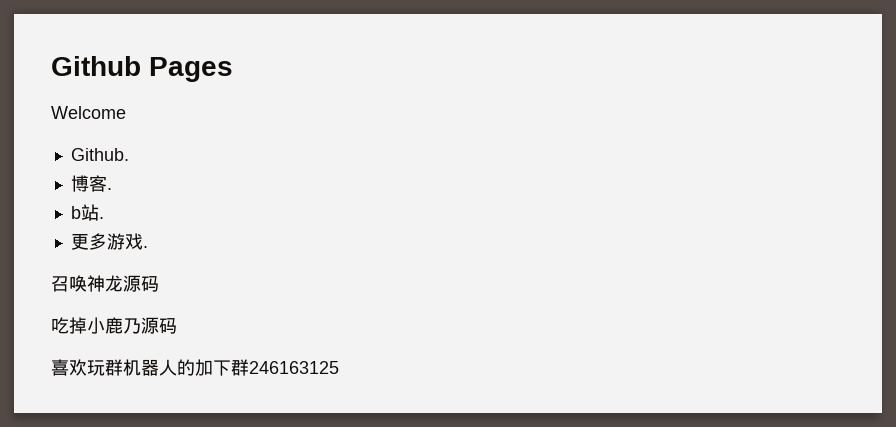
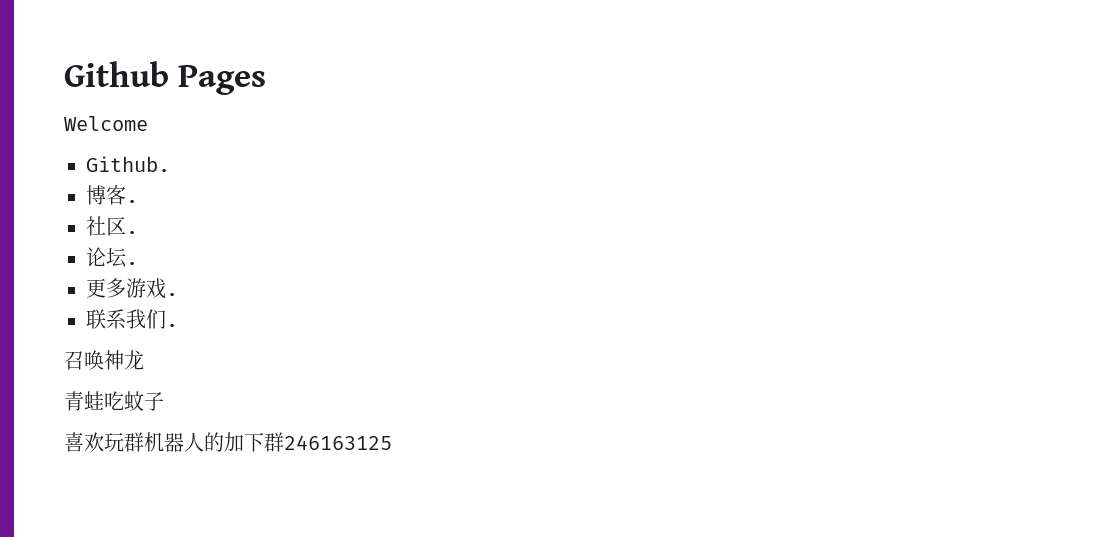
- b站.
+ 社区.
+ 论坛.
+ 联系我们.
- 召唤神龙源码
- 吃掉小鹿乃源码
+ 召唤神龙
+ 青蛙吃蚊子

